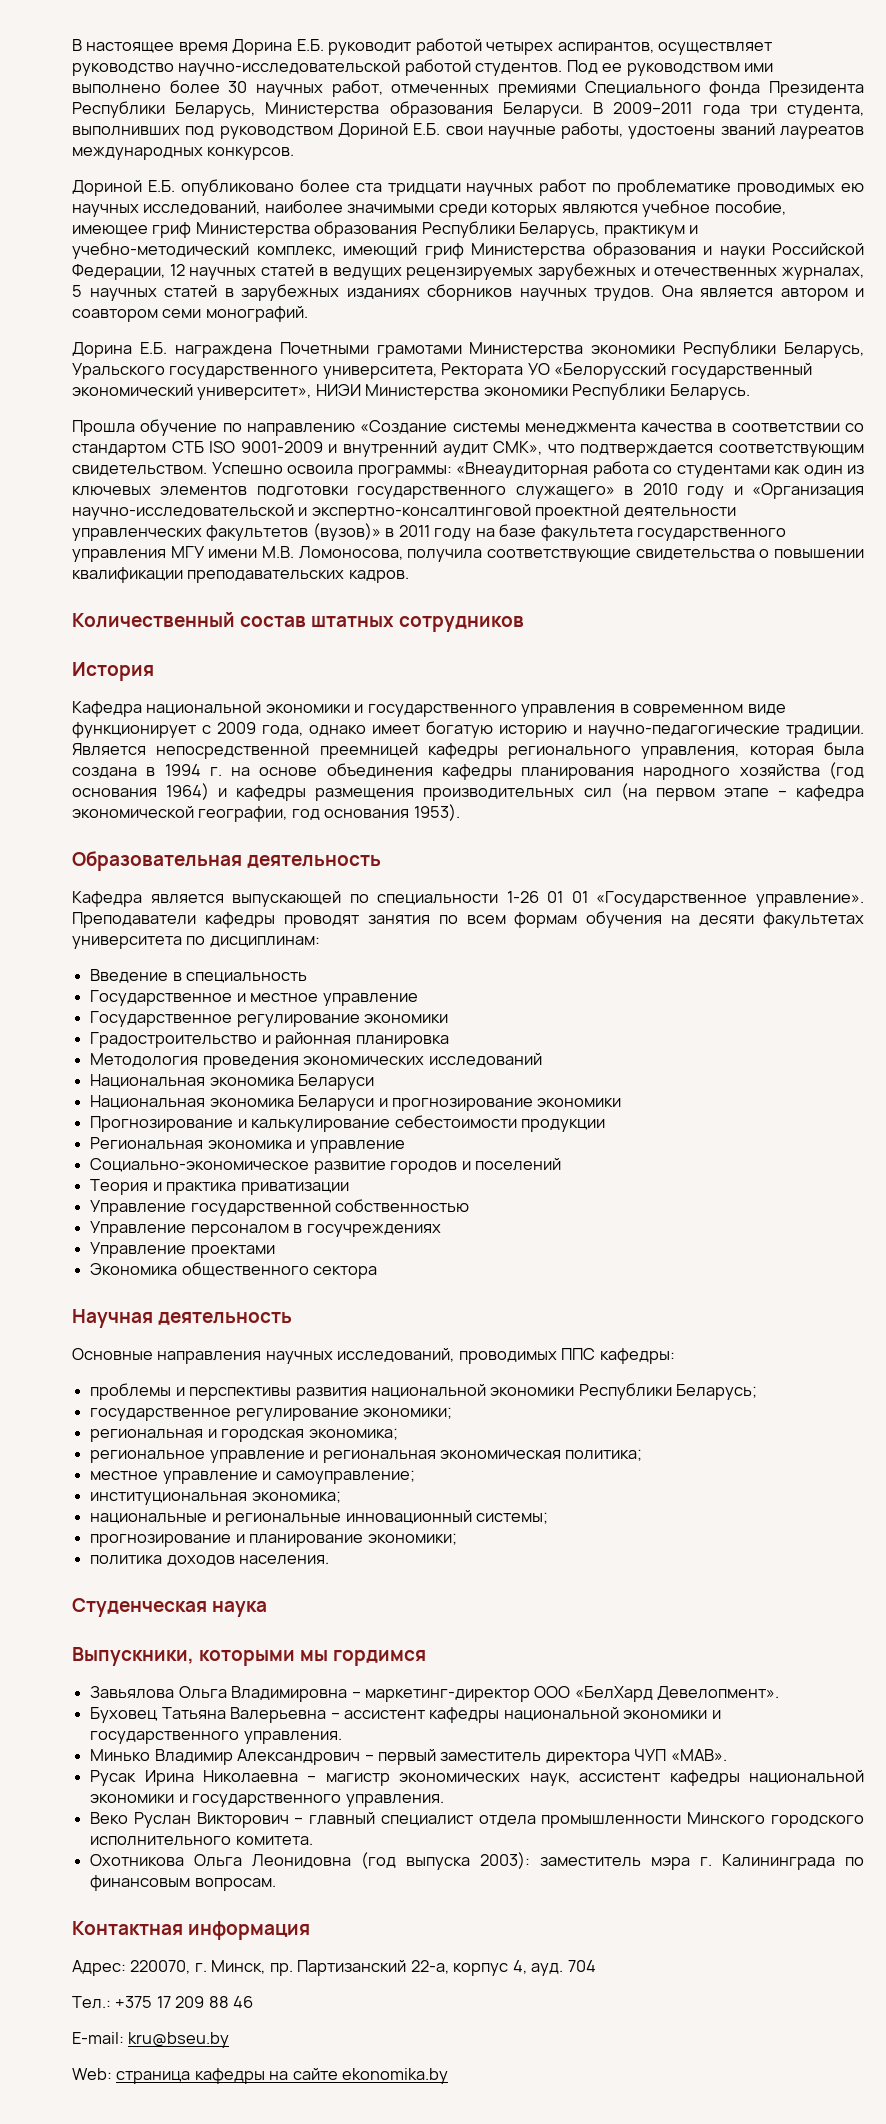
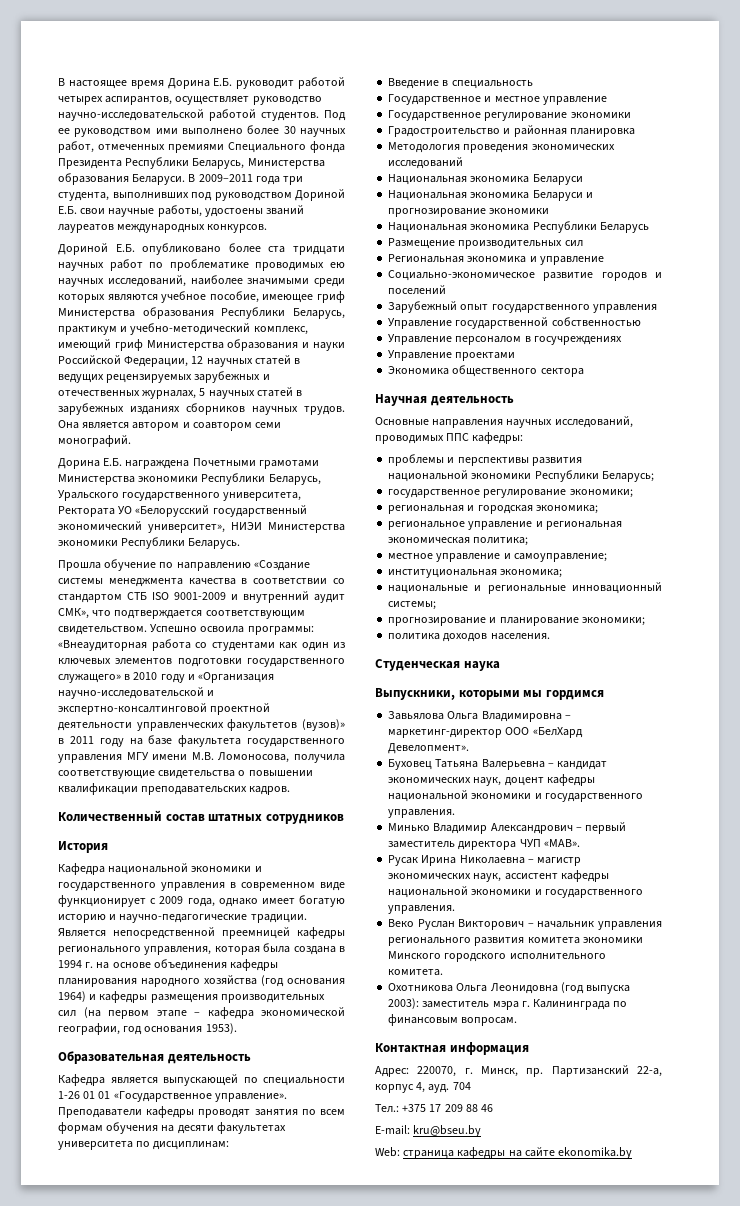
- Прогнозирование и калькулирование себестоимости продукции
+ Национальная экономика Республики Беларусь
+ Размещение производительных сил
- Теория и практика приватизации
+ Зарубежный опыт государственного управления
- Буховец Татьяна Валерьевна – ассистент кафедры национальной экономики и государственного управления.
+ Буховец Татьяна Валерьевна – кандидат экономических наук, доцент кафедры национальной экономики и государственного управления.
- Веко Руслан Викторович – главный специалист отдела промышленности Минского городского исполнительного комитета.
+ Веко Руслан Викторович – начальник управления регионального развития комитета экономики Минского городского исполнительного комитета.

